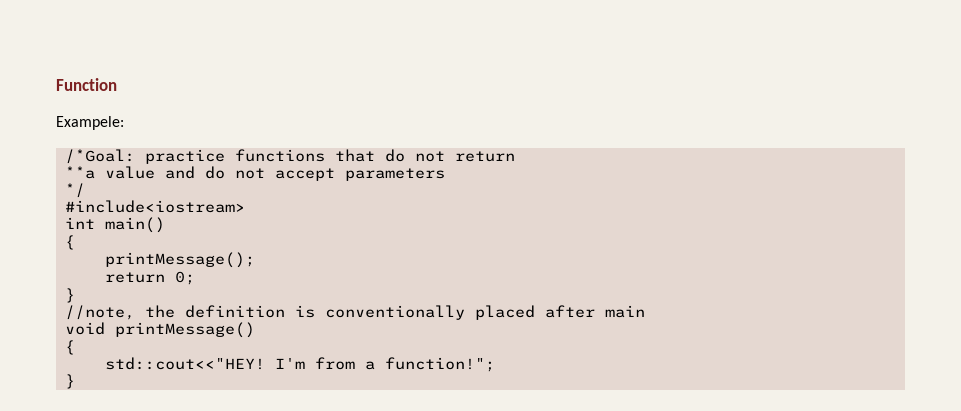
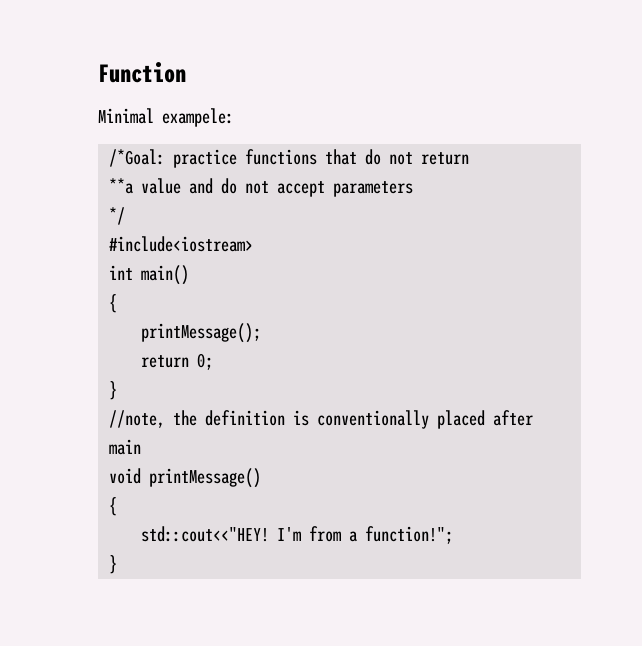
- Exampele:
+ Minimal exampele:

